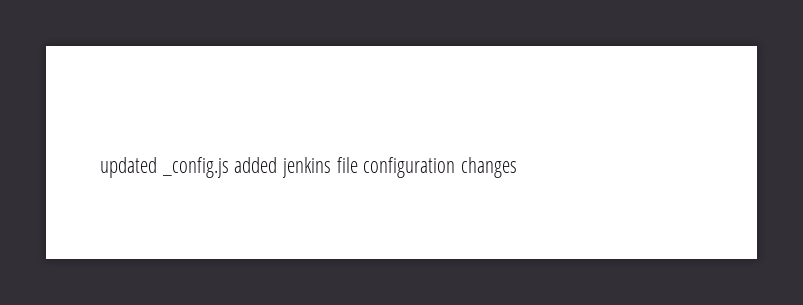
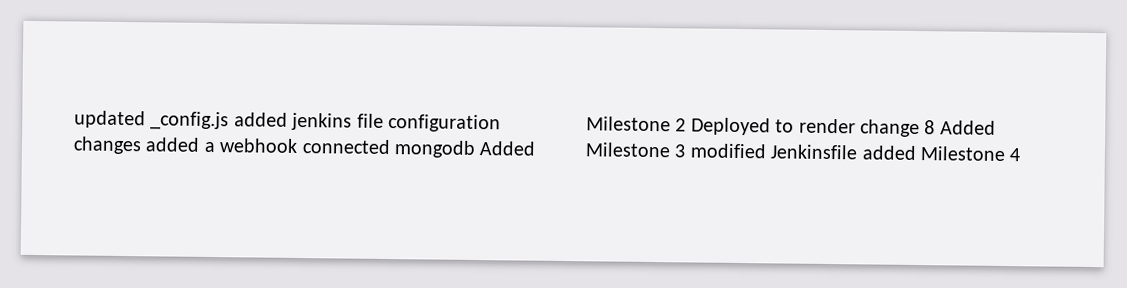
- updated _config.js added jenkins file configuration changes
+ updated _config.js added jenkins file configuration changes added a webhook connected mongodb Added Milestone 2 Deployed to render change 8 Added Milestone 3 modified Jenkinsfile added Milestone 4

